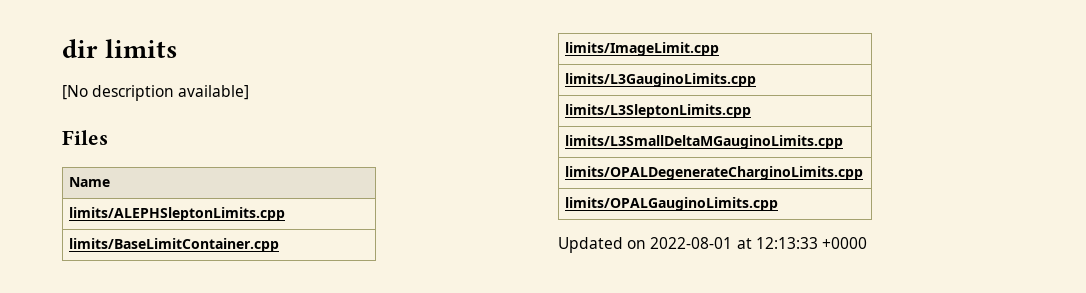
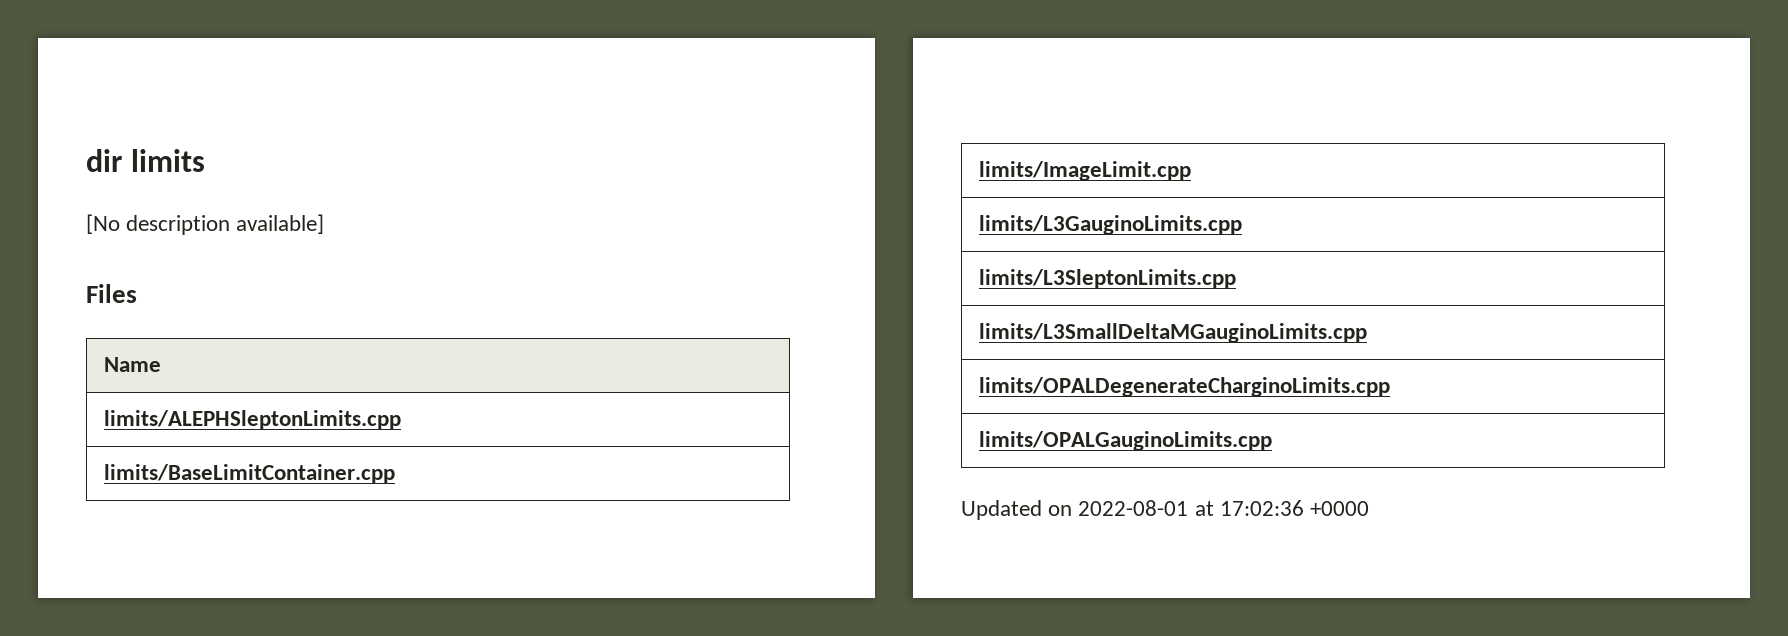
- Updated on 2022-08-01 at 12:13:33 +0000
+ Updated on 2022-08-01 at 17:02:36 +0000

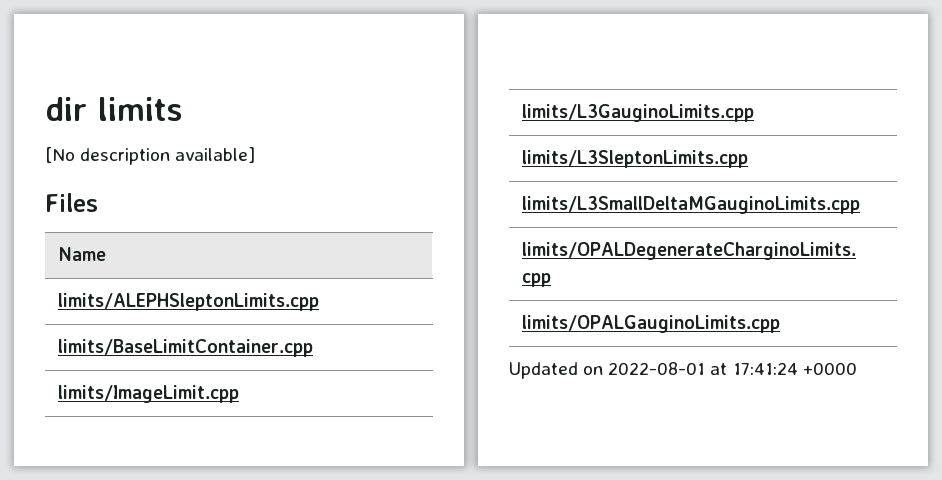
- Updated on 2022-08-01 at 17:02:36 +0000
+ Updated on 2022-08-01 at 17:41:24 +0000

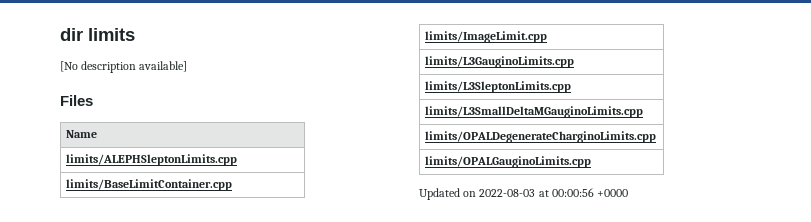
- Updated on 2022-08-01 at 17:41:24 +0000
+ Updated on 2022-08-03 at 00:00:56 +0000

